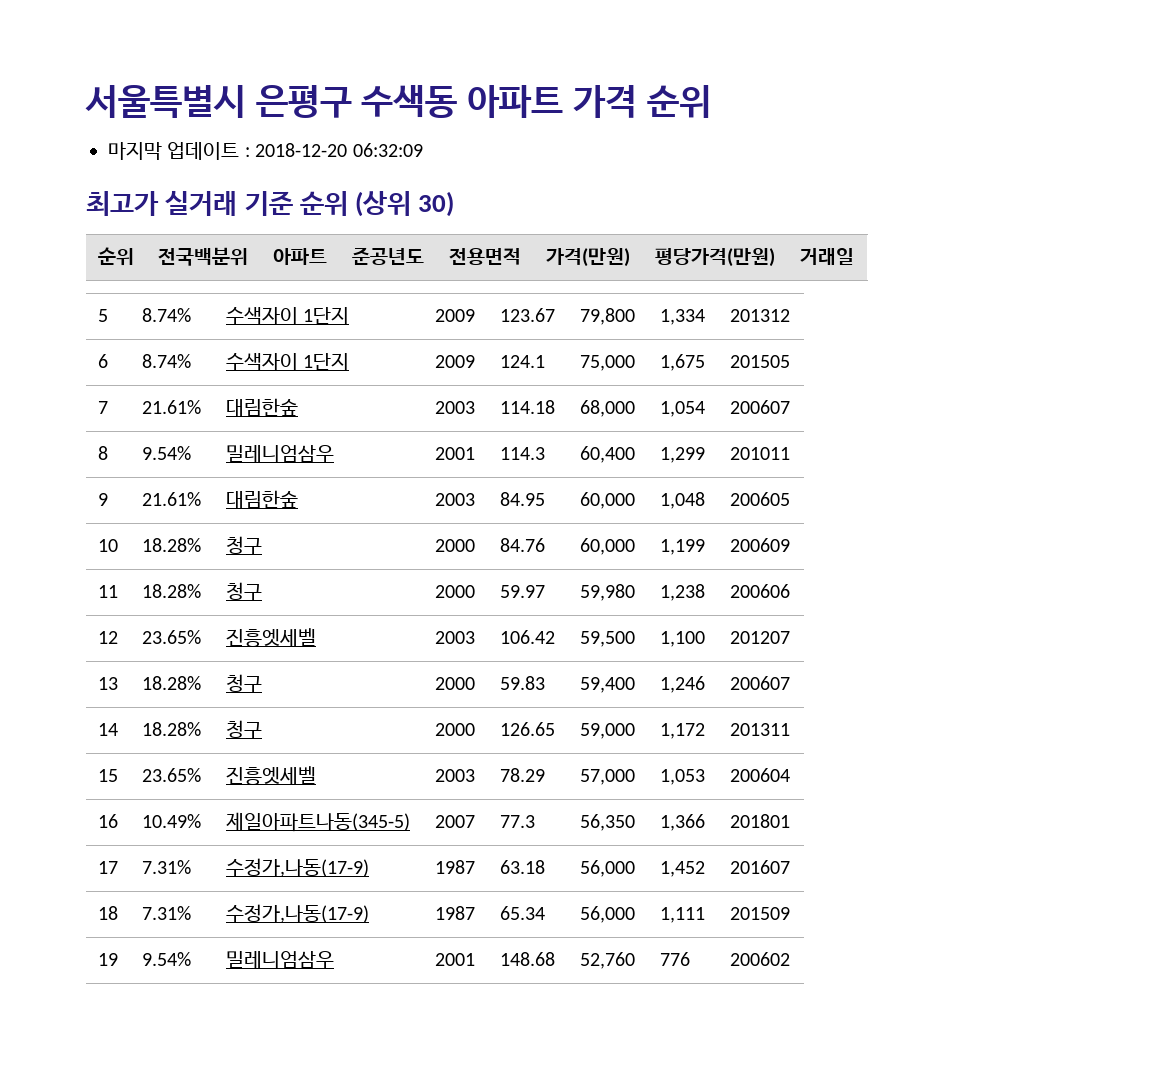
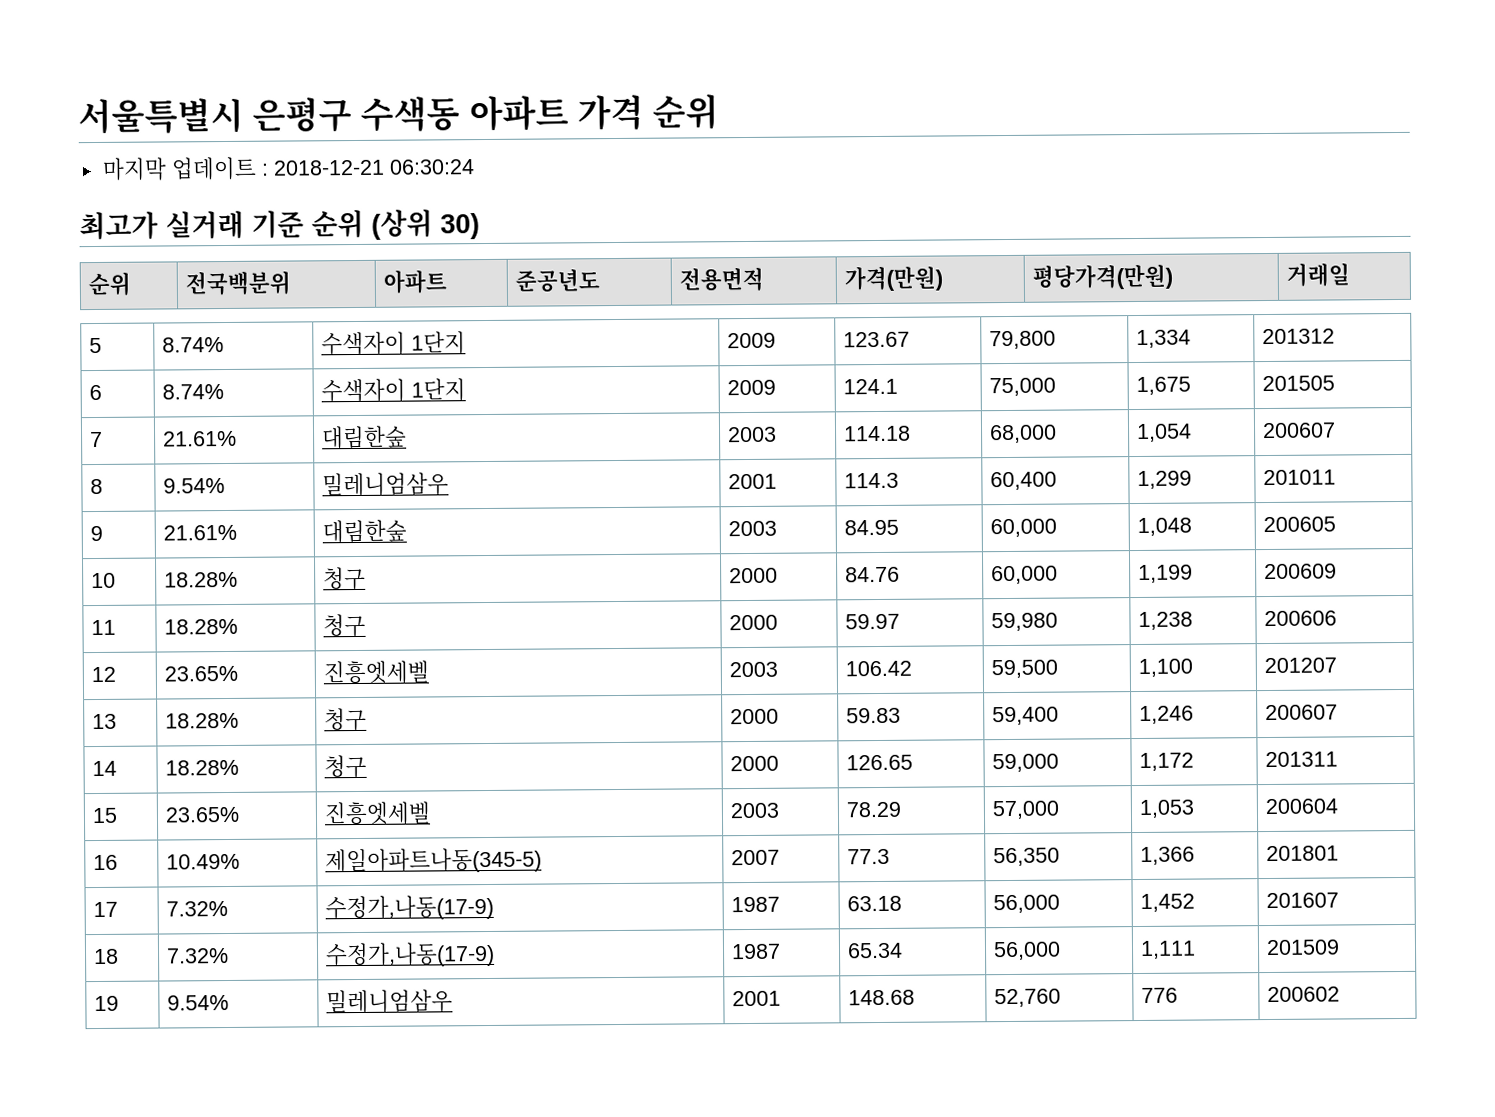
- 마지막 업데이트 : 2018-12-20 06:32:09
+ 마지막 업데이트 : 2018-12-21 06:30:24
- 17 | 7.31% | 수정가,나동(17-9) | 1987 | 63.18 | 56,000 | 1,452 | 201607
+ 17 | 7.32% | 수정가,나동(17-9) | 1987 | 63.18 | 56,000 | 1,452 | 201607
- 18 | 7.31% | 수정가,나동(17-9) | 1987 | 65.34 | 56,000 | 1,111 | 201509
+ 18 | 7.32% | 수정가,나동(17-9) | 1987 | 65.34 | 56,000 | 1,111 | 201509

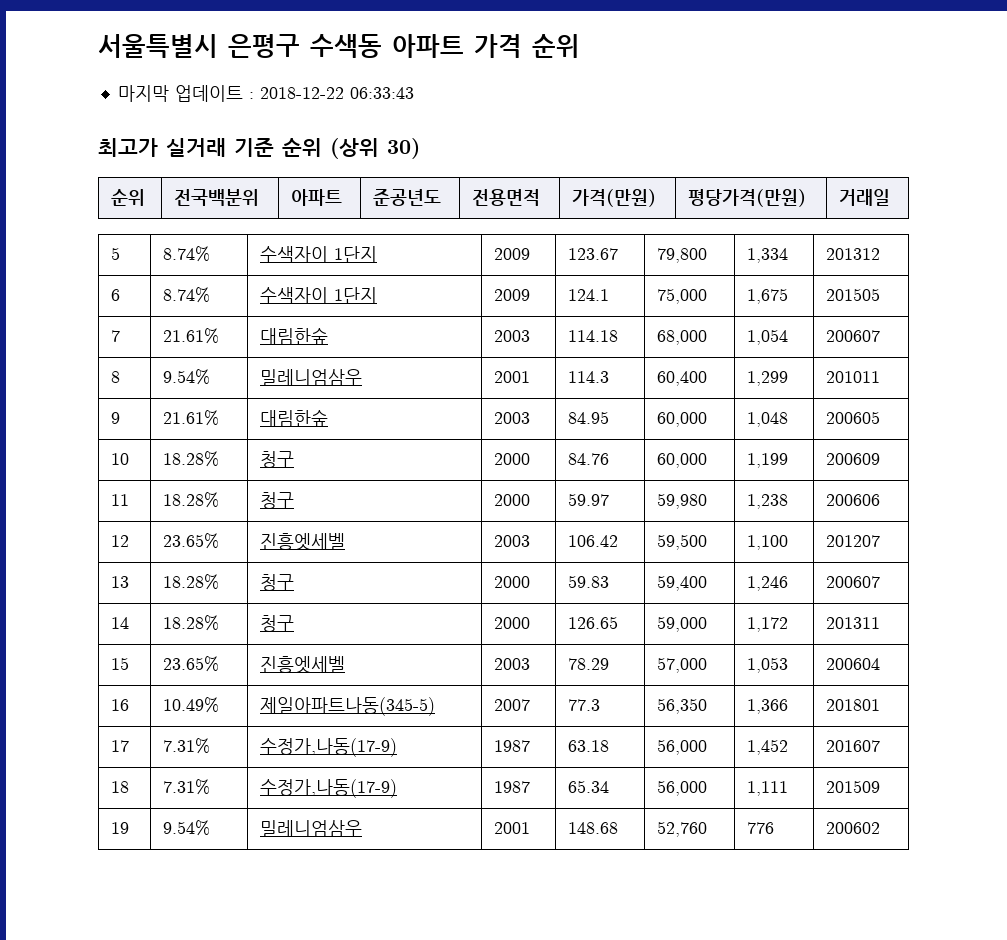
- 마지막 업데이트 : 2018-12-21 06:30:24
+ 마지막 업데이트 : 2018-12-22 06:33:43
- 17 | 7.32% | 수정가,나동(17-9) | 1987 | 63.18 | 56,000 | 1,452 | 201607
+ 17 | 7.31% | 수정가,나동(17-9) | 1987 | 63.18 | 56,000 | 1,452 | 201607
- 18 | 7.32% | 수정가,나동(17-9) | 1987 | 65.34 | 56,000 | 1,111 | 201509
+ 18 | 7.31% | 수정가,나동(17-9) | 1987 | 65.34 | 56,000 | 1,111 | 201509

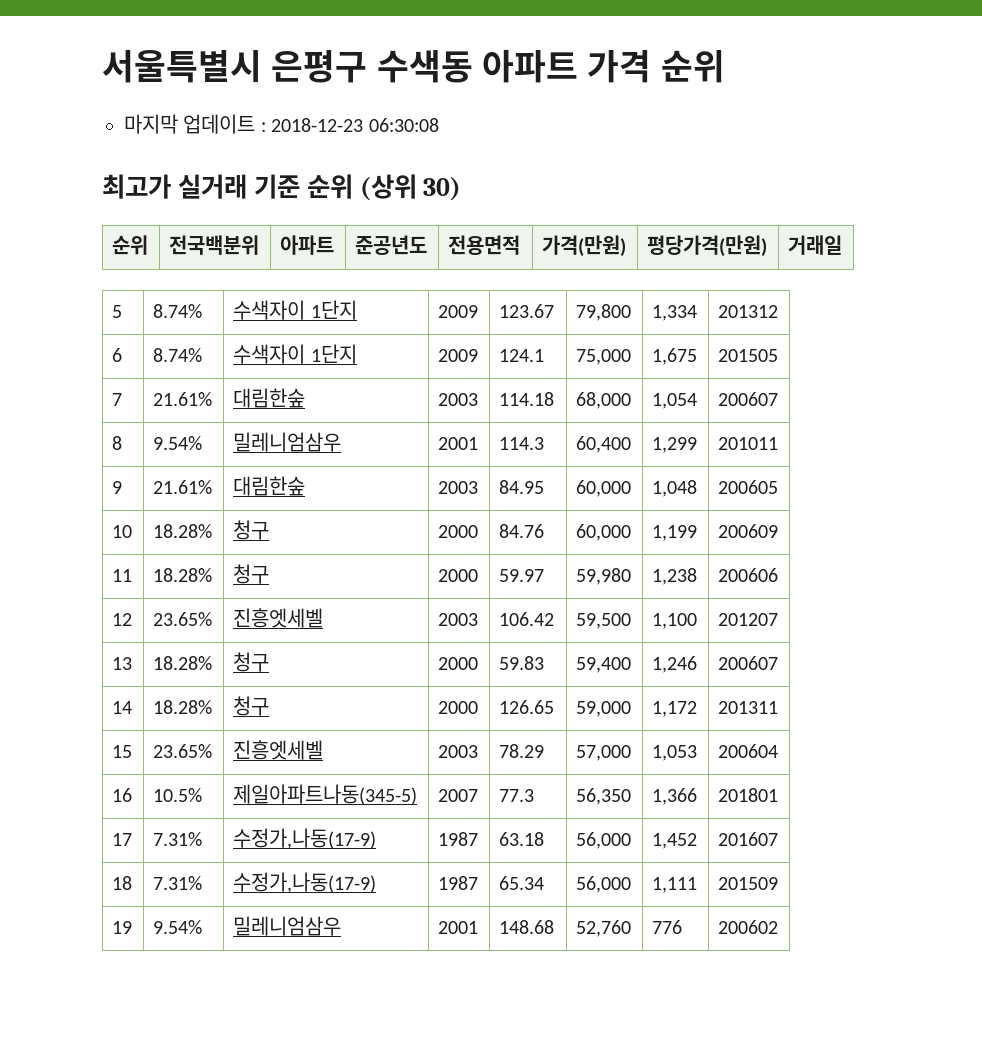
- 마지막 업데이트 : 2018-12-22 06:33:43
+ 마지막 업데이트 : 2018-12-23 06:30:08
- 16 | 10.49% | 제일아파트나동(345-5) | 2007 | 77.3 | 56,350 | 1,366 | 201801
+ 16 | 10.5% | 제일아파트나동(345-5) | 2007 | 77.3 | 56,350 | 1,366 | 201801

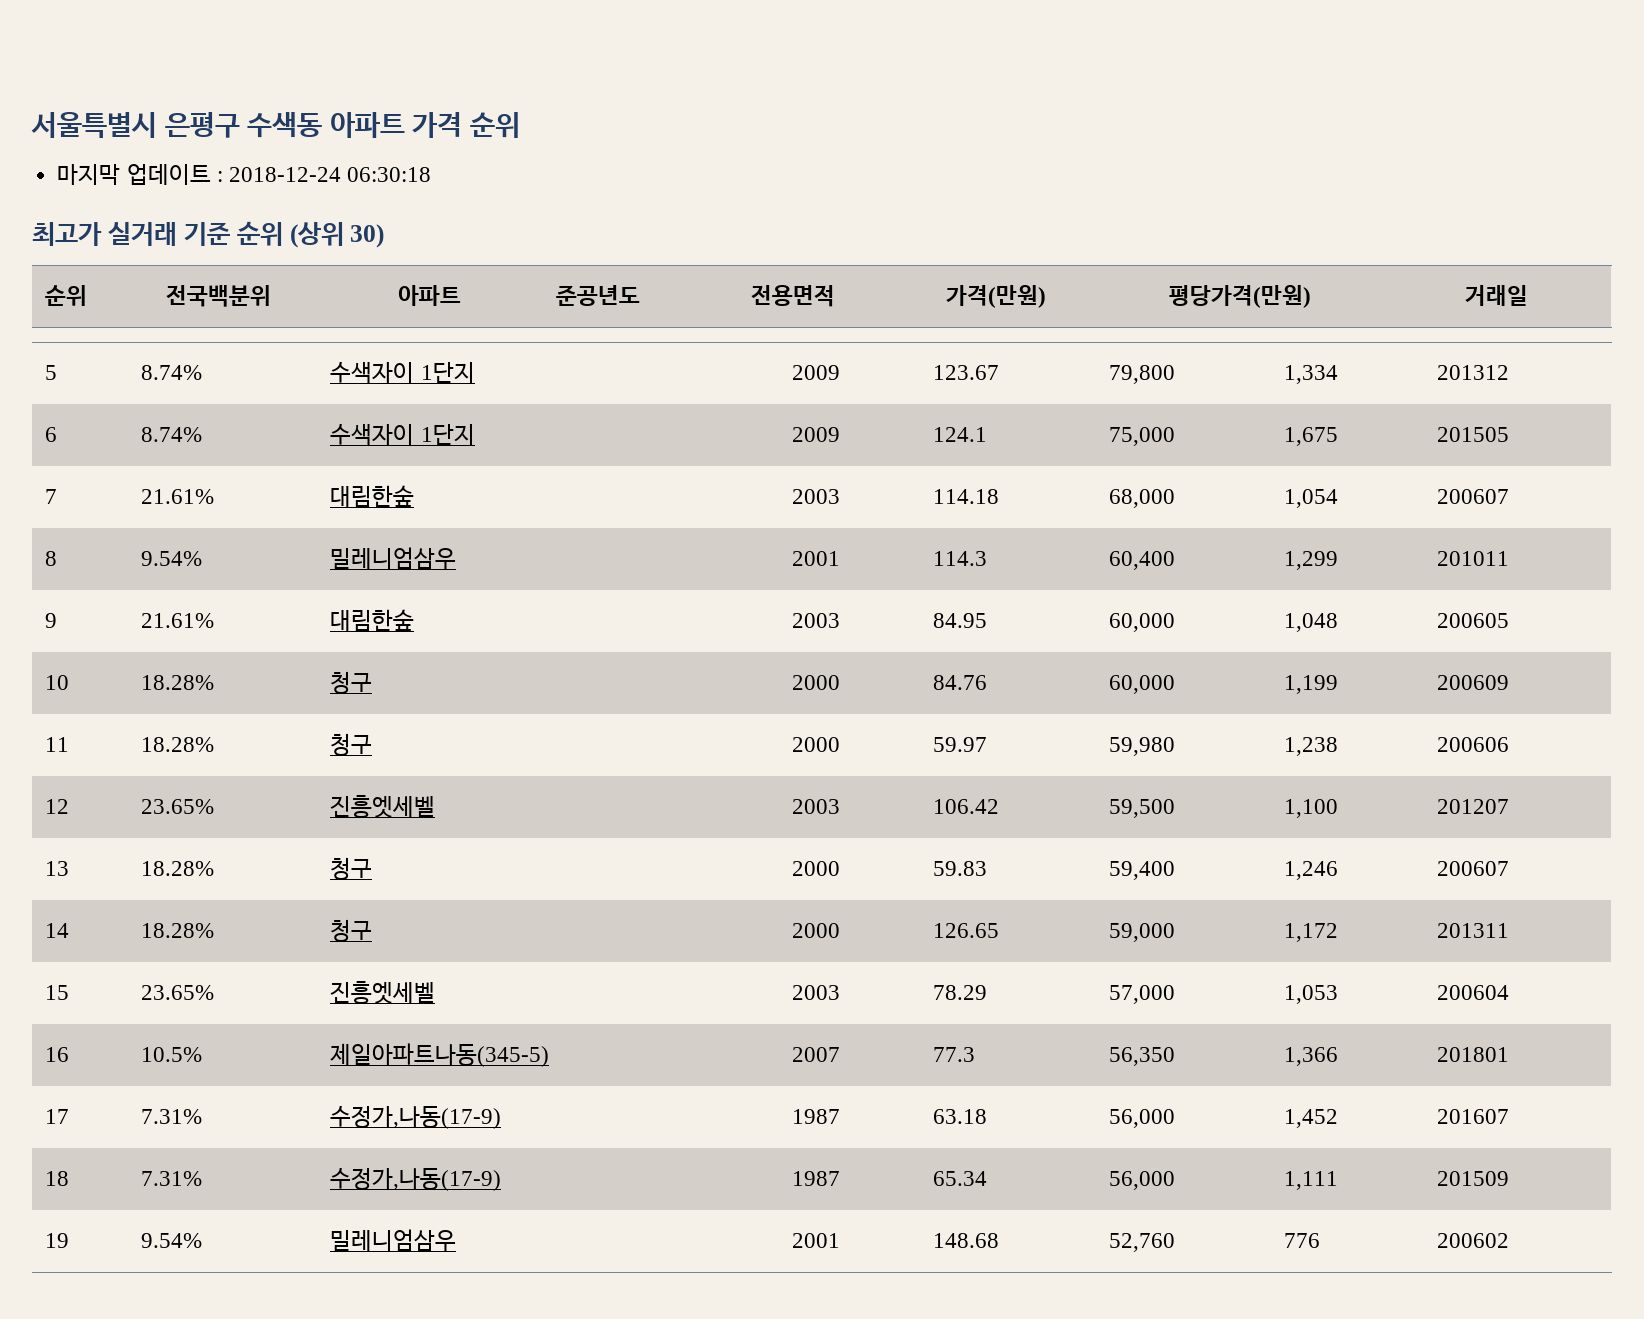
- 마지막 업데이트 : 2018-12-23 06:30:08
+ 마지막 업데이트 : 2018-12-24 06:30:18

